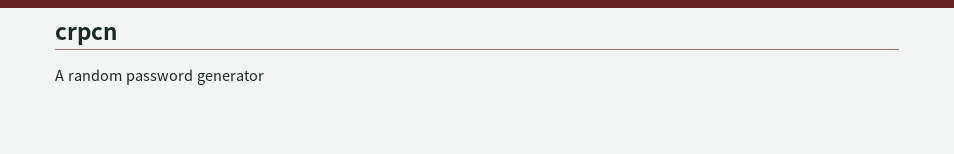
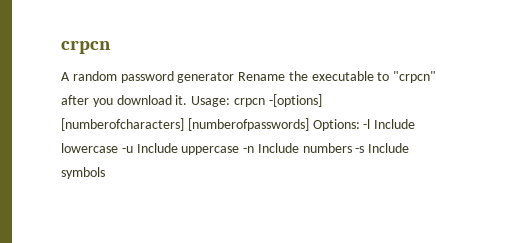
- A random password generator
+ A random password generator Rename the executable to "crpcn" after you download it. Usage: crpcn -[options] [numberofcharacters] [numberofpasswords] Options: -l Include lowercase -u Include uppercase -n Include numbers -s Include symbols

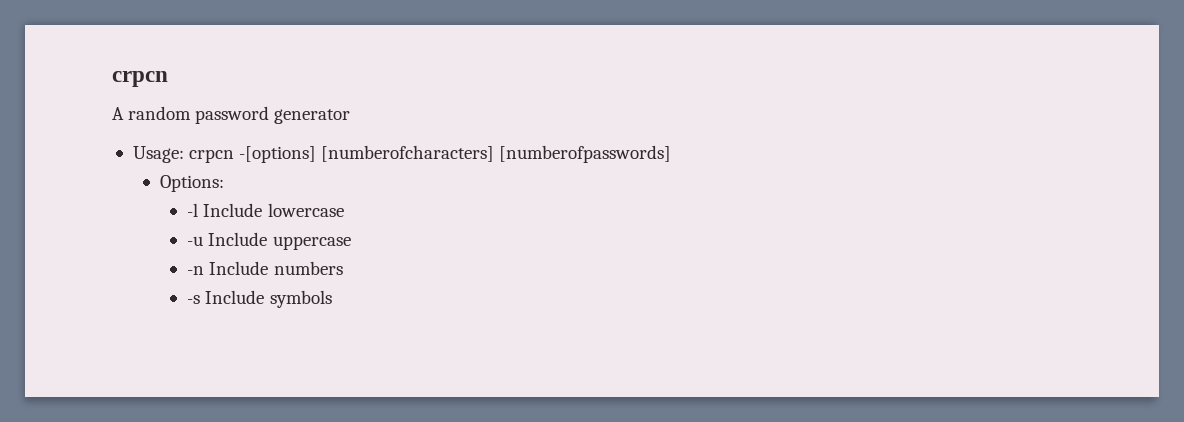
- A random password generator Rename the executable to "crpcn" after you download it. Usage: crpcn -[options] [numberofcharacters] [numberofpasswords] Options: -l Include lowercase -u Include uppercase -n Include numbers -s Include symbols
+ A random password generator
+ Usage: crpcn -[options] [numberofcharacters] [numberofpasswords]
+ Options:
+ -l Include lowercase
+ -u Include uppercase
+ -n Include numbers
+ -s Include symbols

